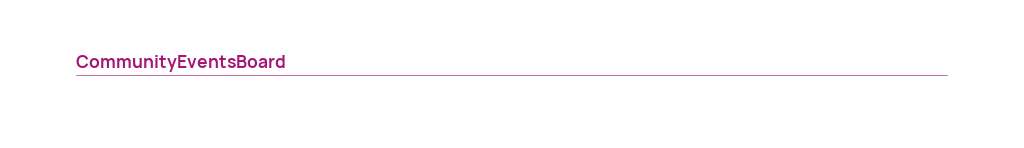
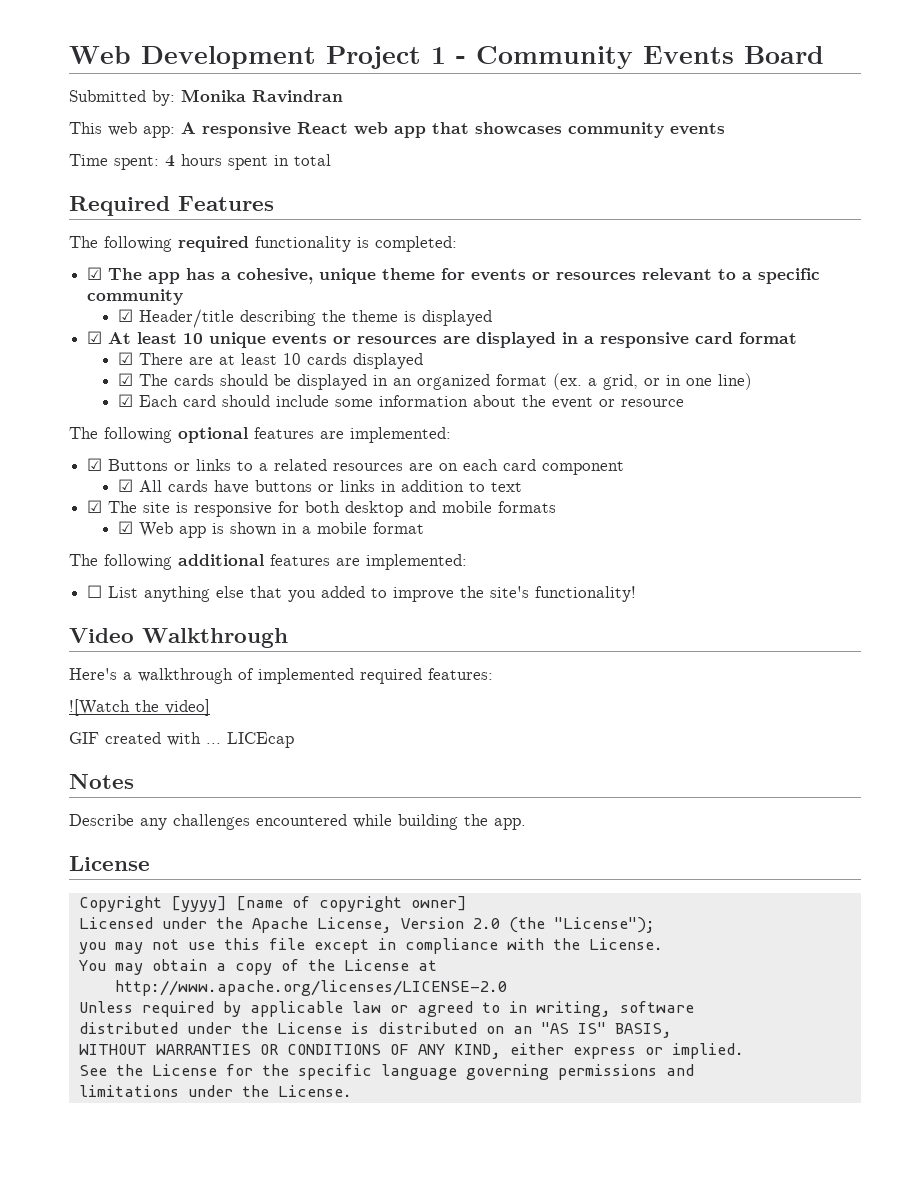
- CommunityEventsBoard
+ Web Development Project 1 - Community Events Board
+ Submitted by: Monika Ravindran
+ This web app: A responsive React web app that showcases community events
+ Time spent: 4 hours spent in total
+ Required Features
+ The following required functionality is completed:
+ ☑ The app has a cohesive, unique theme for events or resources relevant to a specific community
+ ☑ Header/title describing the theme is displayed
+ ☑ At least 10 unique events or resources are displayed in a responsive card format
+ ☑ There are at least 10 cards displayed
+ ☑ The cards should be displayed in an organized format (ex. a grid, or in one line)
+ ☑ Each card should include some information about the event or resource
+ The following optional features are implemented:
+ ☑ Buttons or links to a related resources are on each card component
+ ☑ All cards have buttons or links in addition to text
+ ☑ The site is responsive for both desktop and mobile formats
+ ☑ Web app is shown in a mobile format
+ The following additional features are implemented:
+ ☐ List anything else that you added to improve the site's functionality!
+ Video Walkthrough
+ Here's a walkthrough of implemented required features:
+ ![Watch the video]
+ GIF created with ... LICEcap
+ Notes
+ Describe any challenges encountered while building the app.
+ License
+ Copyright [yyyy] [name of copyright owner]
+ Licensed under the Apache License, Version 2.0 (the "License");
+ you may not use this file except in compliance with the License.
+ You may obtain a copy of the License at
+ http://www.apache.org/licenses/LICENSE-2.0
+ Unless required by applicable law or agreed to in writing, software
+ distributed under the License is distributed on an "AS IS" BASIS,
+ WITHOUT WARRANTIES OR CONDITIONS OF ANY KIND, either express or implied.
+ See the License for the specific language governing permissions and
+ limitations under the License.

